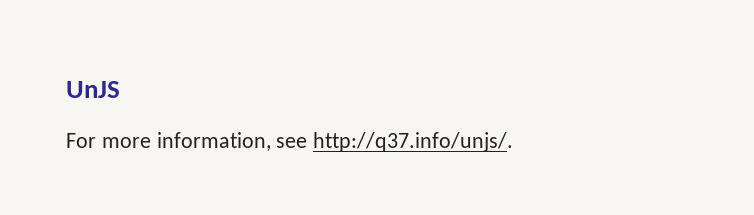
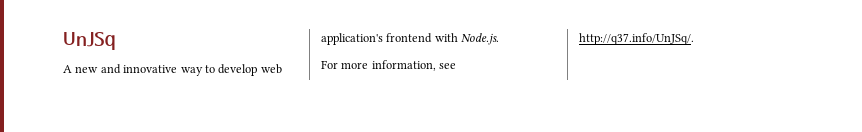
- UnJS
+ UnJSq
+ A new and innovative way to develop web application's frontend with Node.js.
- For more information, see http://q37.info/unjs/.
+ For more information, see http://q37.info/UnJSq/.

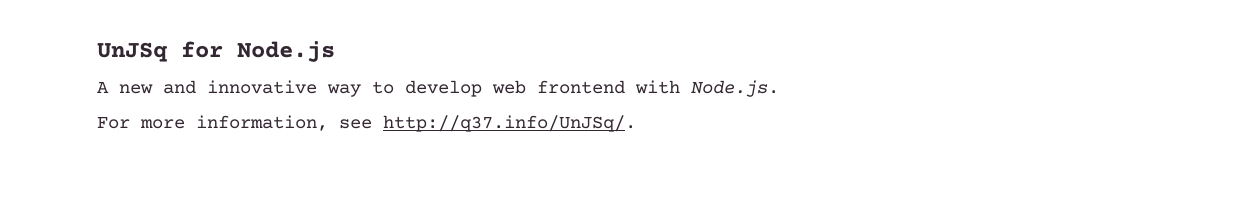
- UnJSq
+ UnJSq for Node.js
- A new and innovative way to develop web application's frontend with Node.js.
+ A new and innovative way to develop web frontend with Node.js.

